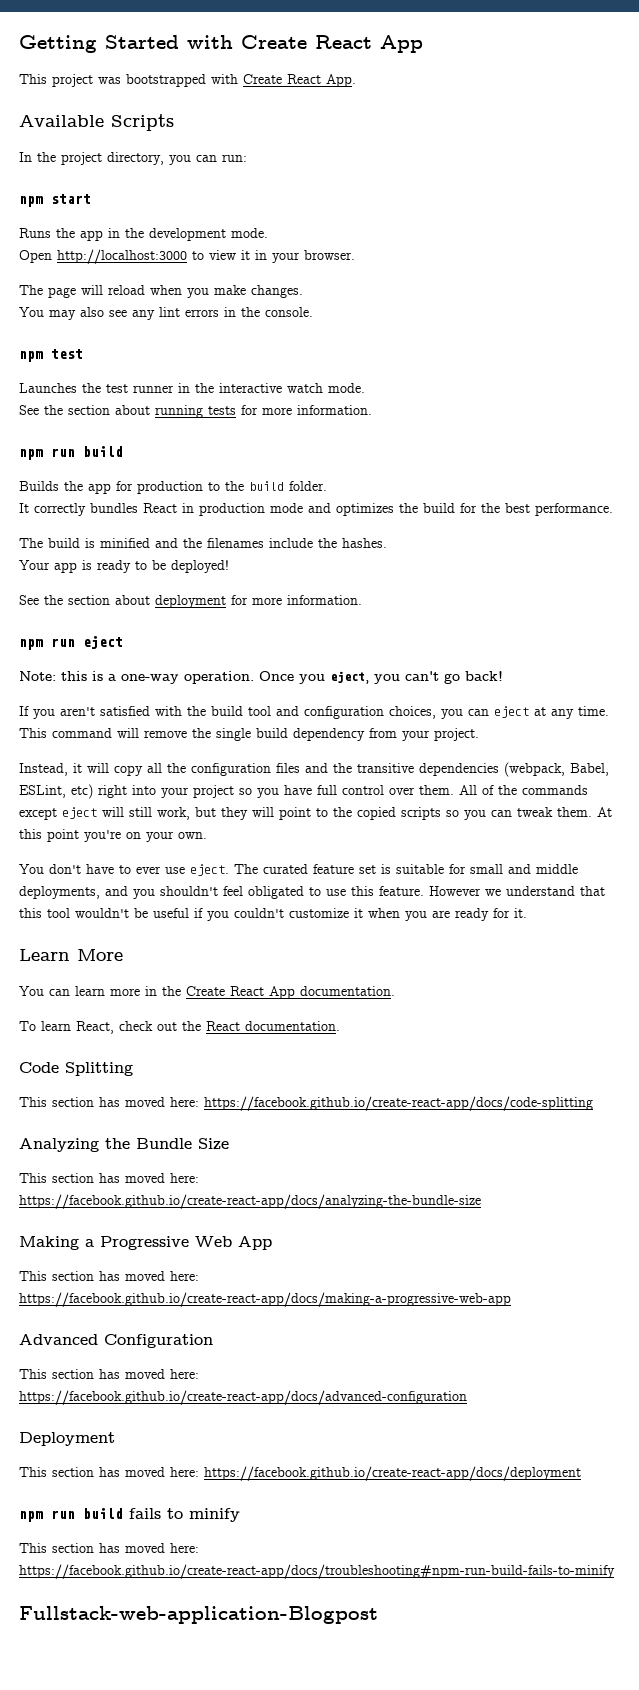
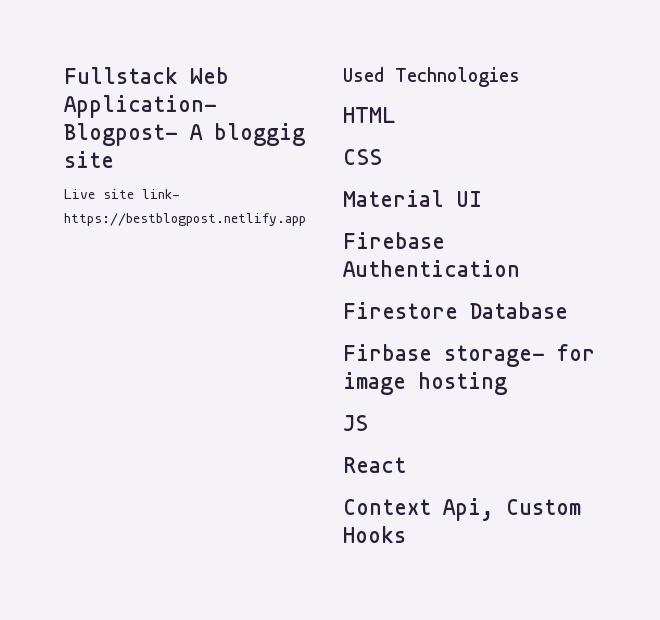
- Getting Started with Create React App
- This project was bootstrapped with Create React App.
- Available Scripts
- In the project directory, you can run:
- npm start
- Runs the app in the development mode.
- Open http://localhost:3000 to view it in your browser.
- The page will reload when you make changes.
- You may also see any lint errors in the console.
- npm test
- Launches the test runner in the interactive watch mode.
- See the section about running tests for more information.
- npm run build
- Builds the app for production to the build folder.
- It correctly bundles React in production mode and optimizes the build for the best performance.
- The build is minified and the filenames include the hashes.
- Your app is ready to be deployed!
- See the section about deployment for more information.
- npm run eject
- Note: this is a one-way operation. Once you eject, you can't go back!
- If you aren't satisfied with the build tool and configuration choices, you can eject at any time. This command will remove the single build dependency from your project.
- Instead, it will copy all the configuration files and the transitive dependencies (webpack, Babel, ESLint, etc) right into your project so you have full control over them. All of the commands except eject will still work, but they will point to the copied scripts so you can tweak them. At this point you're on your own.
- You don't have to ever use eject. The curated feature set is suitable for small and middle deployments, and you shouldn't feel obligated to use this feature. However we understand that this tool wouldn't be useful if you couldn't customize it when you are ready for it.
- Learn More
- You can learn more in the Create React App documentation.
- To learn React, check out the React documentation.
- Code Splitting
- This section has moved here: https://facebook.github.io/create-react-app/docs/code-splitting
- Analyzing the Bundle Size
- This section has moved here: https://facebook.github.io/create-react-app/docs/analyzing-the-bundle-size
- Making a Progressive Web App
- This section has moved here: https://facebook.github.io/create-react-app/docs/making-a-progressive-web-app
- Advanced Configuration
- This section has moved here: https://facebook.github.io/create-react-app/docs/advanced-configuration
- Deployment
- This section has moved here: https://facebook.github.io/create-react-app/docs/deployment
- npm run build fails to minify
- This section has moved here: https://facebook.github.io/create-react-app/docs/troubleshooting#npm-run-build-fails-to-minify
- Fullstack-web-application-Blogpost
+ Fullstack Web Application- Blogpost- A bloggig site
+ Live site link- https://bestblogpost.netlify.app
+ Used Technologies
+ HTML
+ CSS
+ Material UI
+ Firebase Authentication
+ Firestore Database
+ Firbase storage- for image hosting
+ JS
+ React
+ Context Api, Custom Hooks

